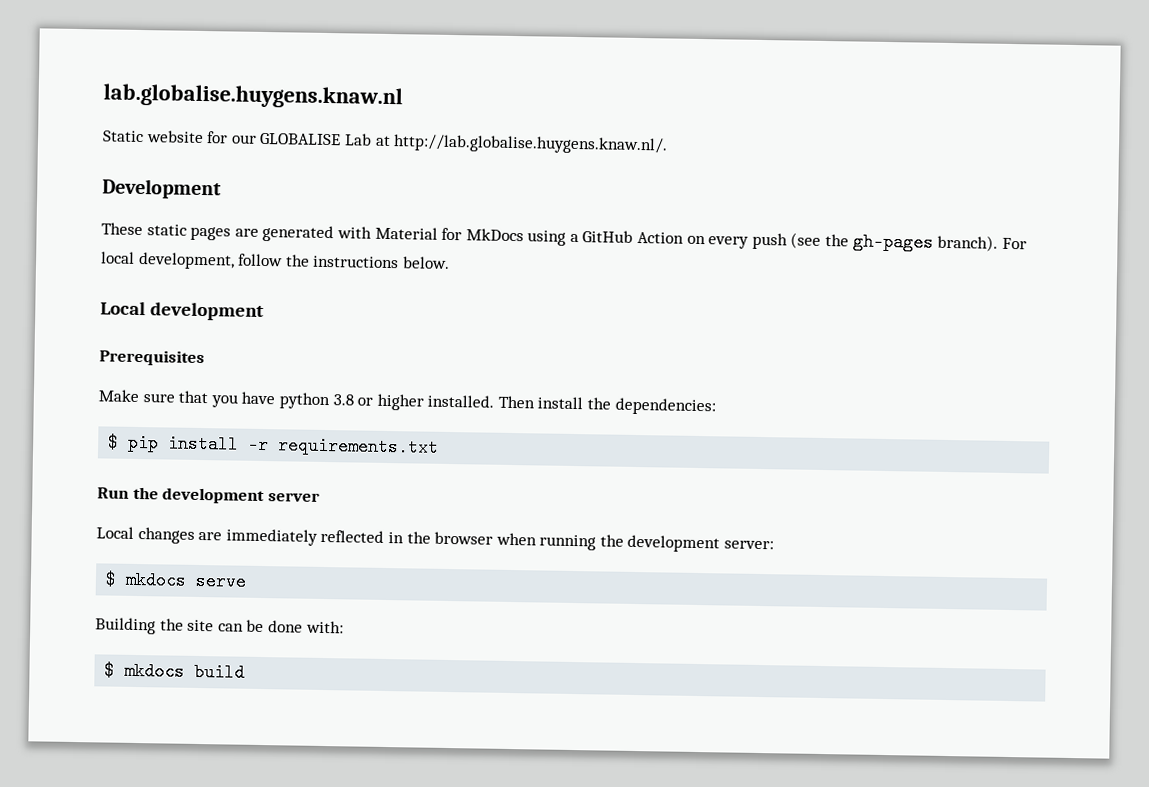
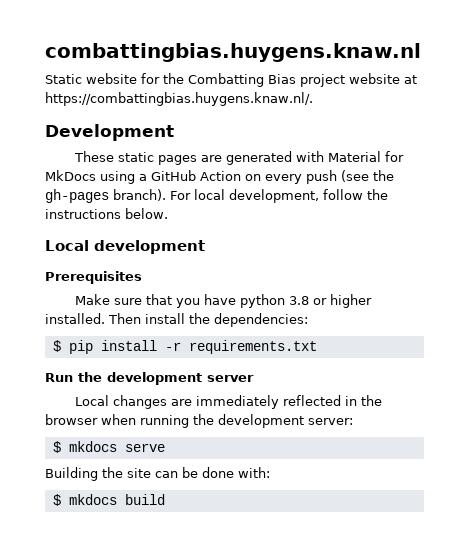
- lab.globalise.huygens.knaw.nl
+ combattingbias.huygens.knaw.nl
- Static website for our GLOBALISE Lab at http://lab.globalise.huygens.knaw.nl/.
+ Static website for the Combatting Bias project website at https://combattingbias.huygens.knaw.nl/.

